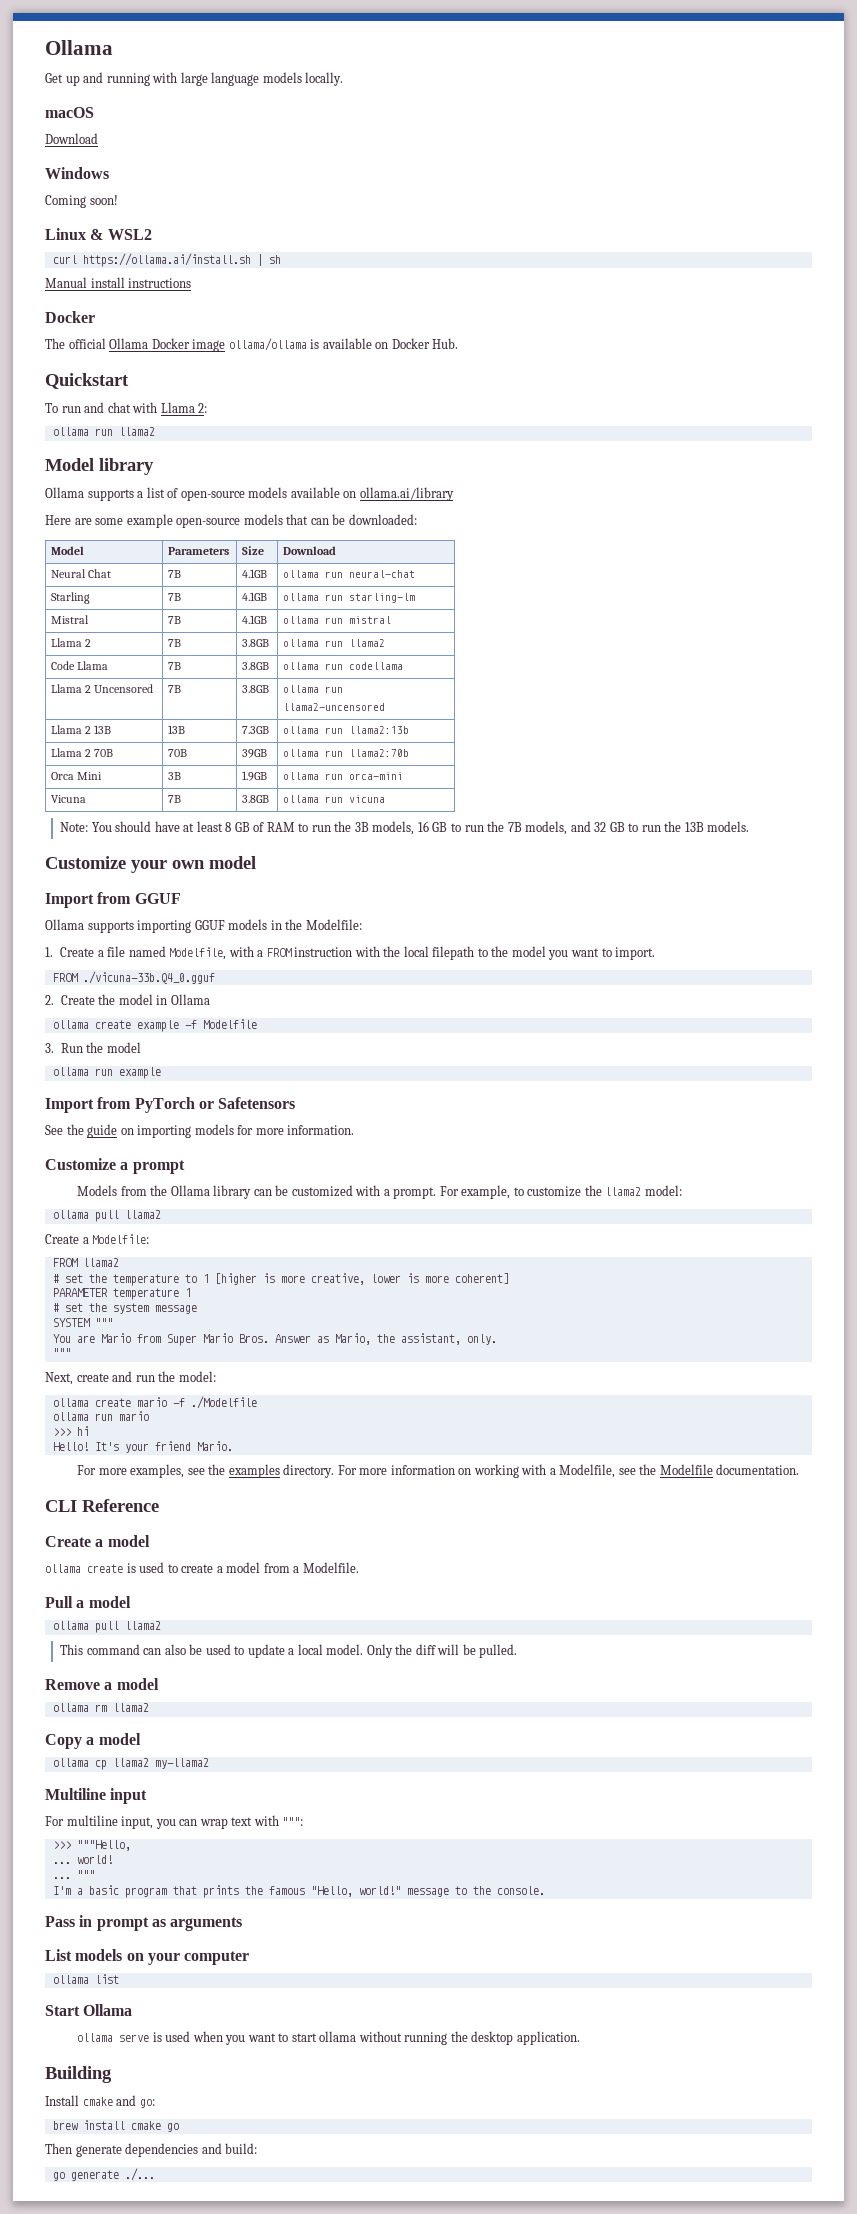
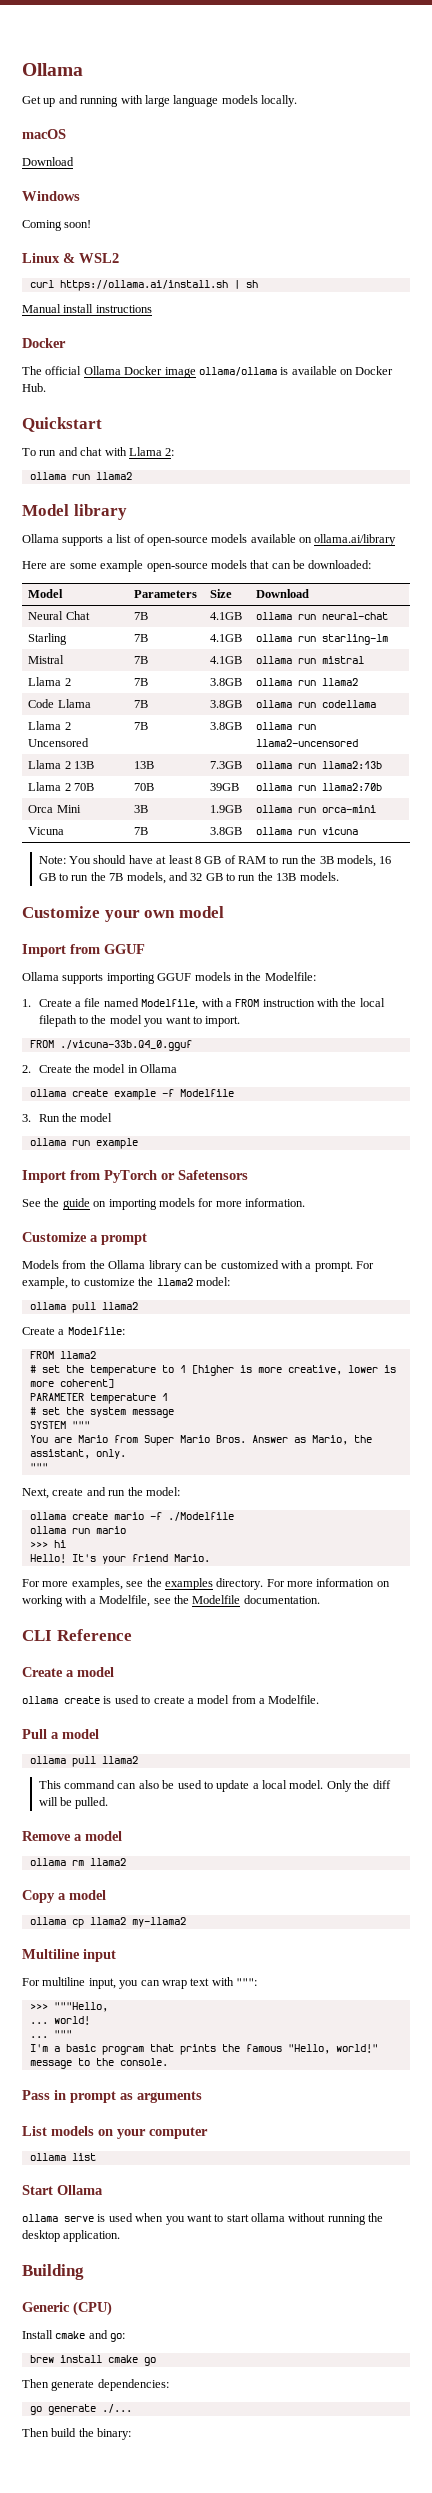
+ Generic (CPU)
- Then generate dependencies and build:
+ Then generate dependencies:
+ Then build the binary:

